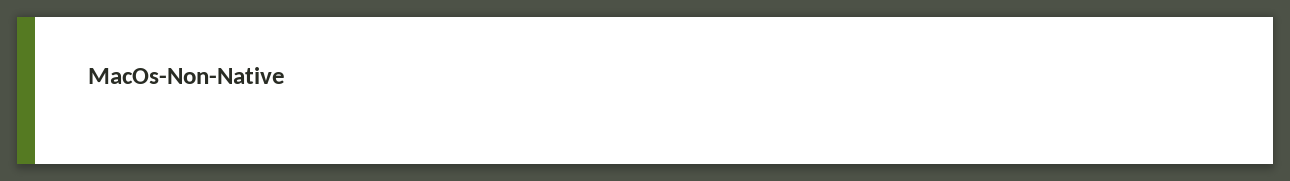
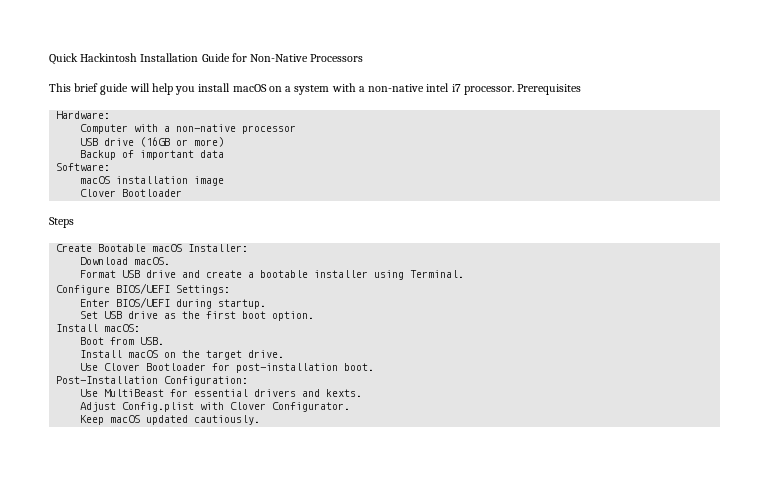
- MacOs-Non-Native
+ Quick Hackintosh Installation Guide for Non-Native Processors
+ This brief guide will help you install macOS on a system with a non-native intel i7 processor. Prerequisites
+ Hardware:
+ Computer with a non-native processor
+ USB drive (16GB or more)
+ Backup of important data
+ Software:
+ macOS installation image
+ Clover Bootloader
+ Steps
+ Create Bootable macOS Installer:
+ Download macOS.
+ Format USB drive and create a bootable installer using Terminal.
+ Configure BIOS/UEFI Settings:
+ Enter BIOS/UEFI during startup.
+ Set USB drive as the first boot option.
+ Install macOS:
+ Boot from USB.
+ Install macOS on the target drive.
+ Use Clover Bootloader for post-installation boot.
+ Post-Installation Configuration:
+ Use MultiBeast for essential drivers and kexts.
+ Adjust Config.plist with Clover Configurator.
+ Keep macOS updated cautiously.

